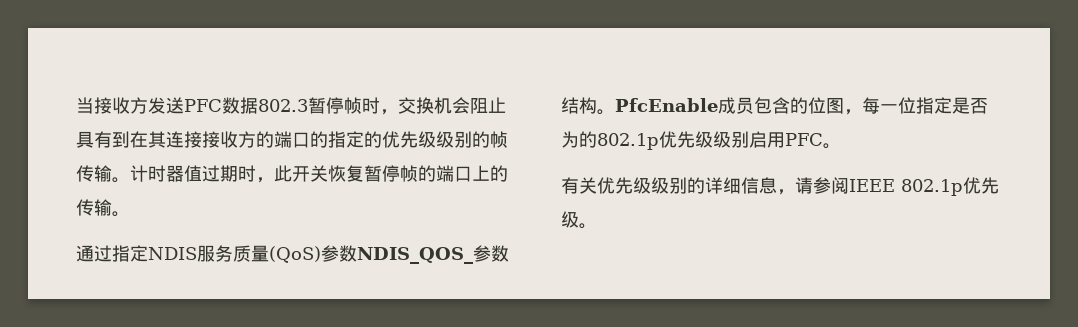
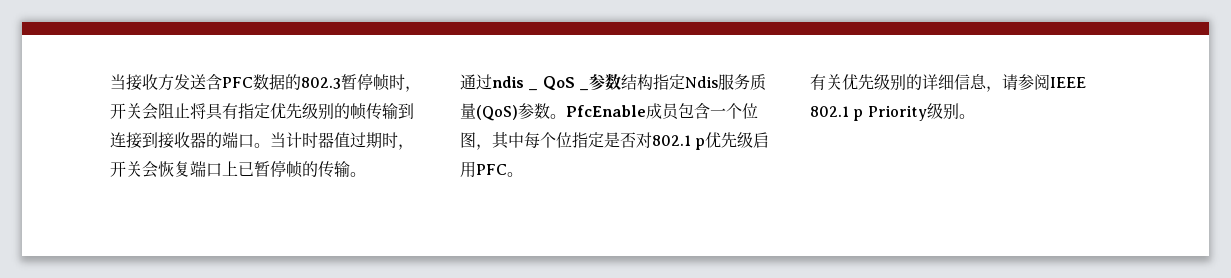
- 当接收方发送PFC数据802.3暂停帧时，交换机会阻止具有到在其连接接收方的端口的指定的优先级级别的帧传输。计时器值过期时，此开关恢复暂停帧的端口上的传输。
- 通过指定NDIS服务质量(QoS)参数NDIS_QOS_参数结构。
+ 当接收方发送含PFC数据的802.3暂停帧时，开关会阻止将具有指定优先级别的帧传输到连接到接收器的端口。当计时器值过期时，开关会恢复端口上已暂停帧的传输。
+ 通过ndis _ QoS _参数结构指定Ndis服务质量(QoS)参数。
- PfcEnable成员包含的位图，每一位指定是否为的802.1p优先级级别启用PFC。
+ PfcEnable成员包含一个位图，其中每个位指定是否对802.1 p优先级启用PFC。
- 有关优先级级别的详细信息，请参阅IEEE 802.1p优先级。
+ 有关优先级别的详细信息，请参阅IEEE 802.1 p Priority级别。

